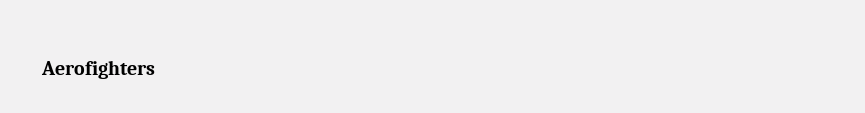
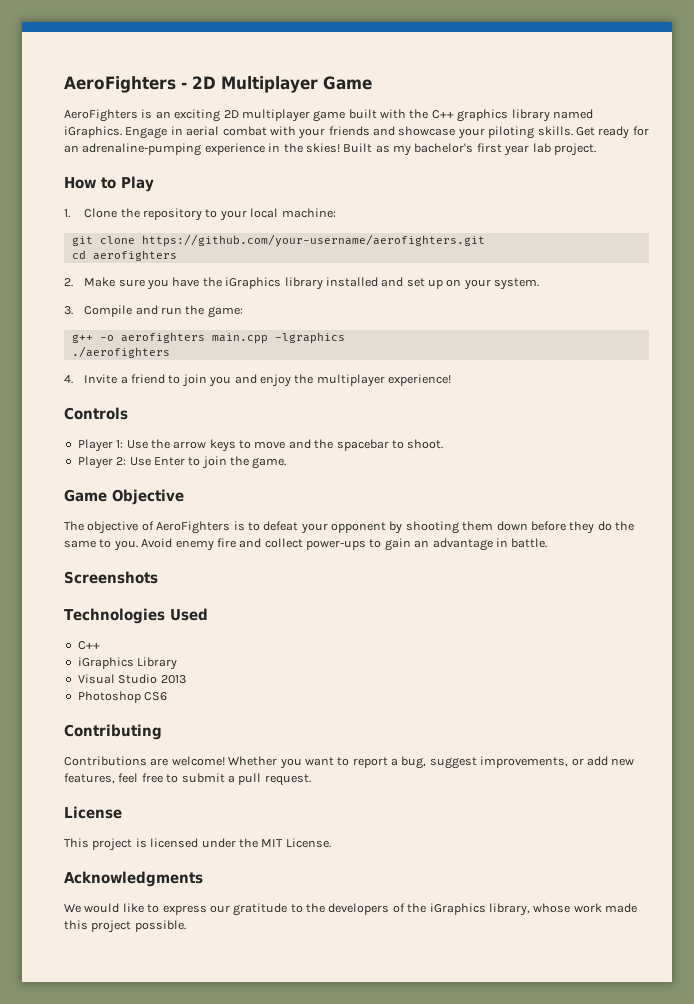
- Aerofighters
+ AeroFighters - 2D Multiplayer Game
+ AeroFighters is an exciting 2D multiplayer game built with the C++ graphics library named iGraphics. Engage in aerial combat with your friends and showcase your piloting skills. Get ready for an adrenaline-pumping experience in the skies! Built as my bachelor's first year lab project.
+ How to Play
+ 1. Clone the repository to your local machine:
+ git clone https://github.com/your-username/aerofighters.git
+ cd aerofighters
+ 2. Make sure you have the iGraphics library installed and set up on your system.
+ 3. Compile and run the game:
+ g++ -o aerofighters main.cpp -lgraphics
+ ./aerofighters
+ 4. Invite a friend to join you and enjoy the multiplayer experience!
+ Controls
+ Player 1: Use the arrow keys to move and the spacebar to shoot.
+ Player 2: Use Enter to join the game.
+ Game Objective
+ The objective of AeroFighters is to defeat your opponent by shooting them down before they do the same to you. Avoid enemy fire and collect power-ups to gain an advantage in battle.
+ Screenshots
+ Technologies Used
+ C++
+ iGraphics Library
+ Visual Studio 2013
+ Photoshop CS6
+ Contributing
+ Contributions are welcome! Whether you want to report a bug, suggest improvements, or add new features, feel free to submit a pull request.
+ License
+ This project is licensed under the MIT License.
+ Acknowledgments
+ We would like to express our gratitude to the developers of the iGraphics library, whose work made this project possible.

